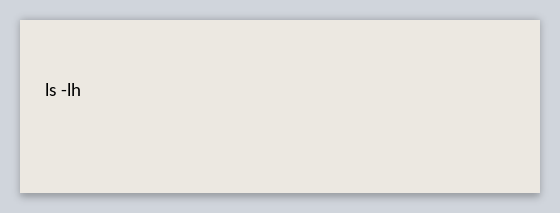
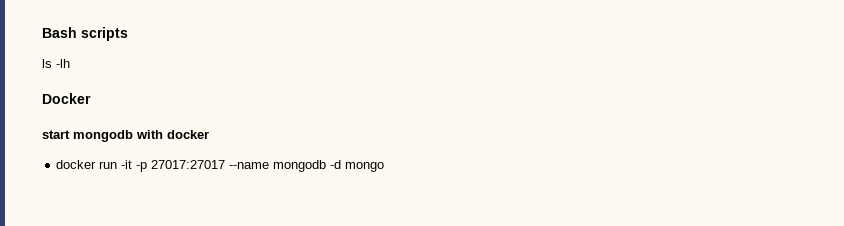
+ Bash scripts
+ Docker
+ start mongodb with docker
+ docker run -it -p 27017:27017 --name mongodb -d mongo

